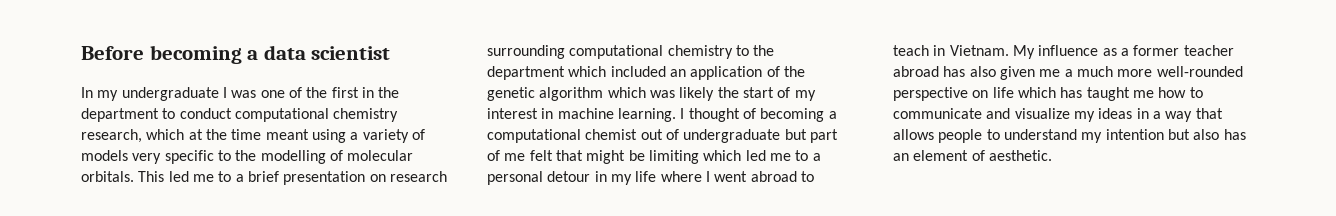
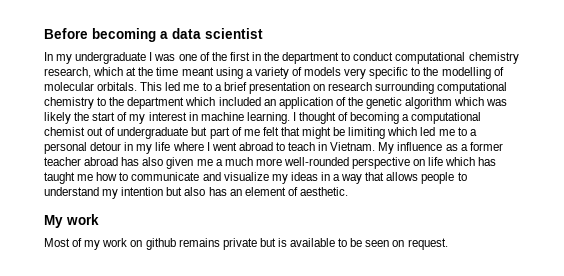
+ My work
+ Most of my work on github remains private but is available to be seen on request.

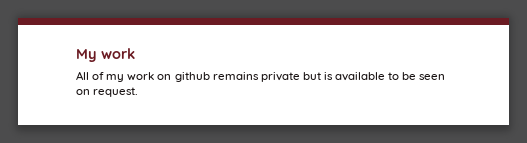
- Before becoming a data scientist
- In my undergraduate I was one of the first in the department to conduct computational chemistry research, which at the time meant using a variety of models very specific to the modelling of molecular orbitals. This led me to a brief presentation on research surrounding computational chemistry to the department which included an application of the genetic algorithm which was likely the start of my interest in machine learning. I thought of becoming a computational chemist out of undergraduate but part of me felt that might be limiting which led me to a personal detour in my life where I went abroad to teach in Vietnam. My influence as a former teacher abroad has also given me a much more well-rounded perspective on life which has taught me how to communicate and visualize my ideas in a way that allows people to understand my intention but also has an element of aesthetic.
- Most of my work on github remains private but is available to be seen on request.
+ All of my work on github remains private but is available to be seen on request.

